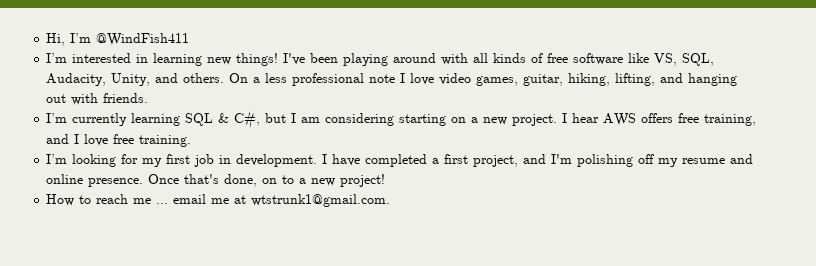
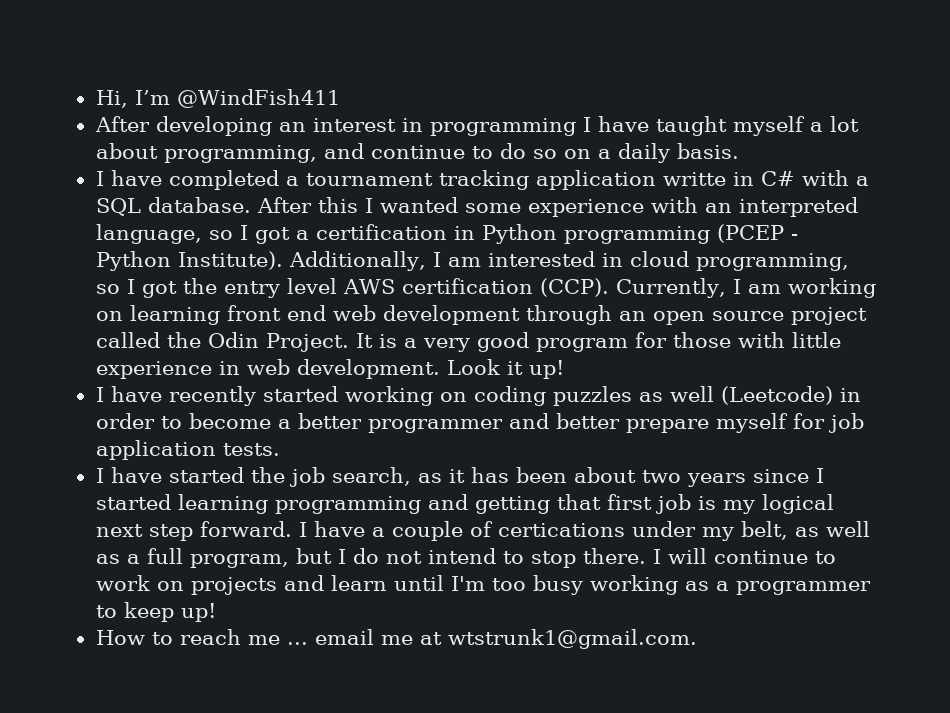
- I’m interested in learning new things! I've been playing around with all kinds of free software like VS, SQL, Audacity, Unity, and others. On a less professional note I love video games, guitar, hiking, lifting, and hanging out with friends.
- I’m currently learning SQL & C#, but I am considering starting on a new project. I hear AWS offers free training, and I love free training.
- I’m looking for my first job in development. I have completed a first project, and I'm polishing off my resume and online presence. Once that's done, on to a new project!
+ After developing an interest in programming I have taught myself a lot about programming, and continue to do so on a daily basis.
+ I have completed a tournament tracking application writte in C# with a SQL database. After this I wanted some experience with an interpreted language, so I got a certification in Python programming (PCEP - Python Institute). Additionally, I am interested in cloud programming, so I got the entry level AWS certification (CCP). Currently, I am working on learning front end web development through an open source project called the Odin Project. It is a very good program for those with little experience in web development. Look it up!
+ I have recently started working on coding puzzles as well (Leetcode) in order to become a better programmer and better prepare myself for job application tests.
+ I have started the job search, as it has been about two years since I started learning programming and getting that first job is my logical next step forward. I have a couple of certications under my belt, as well as a full program, but I do not intend to stop there. I will continue to work on projects and learn until I'm too busy working as a programmer to keep up!

